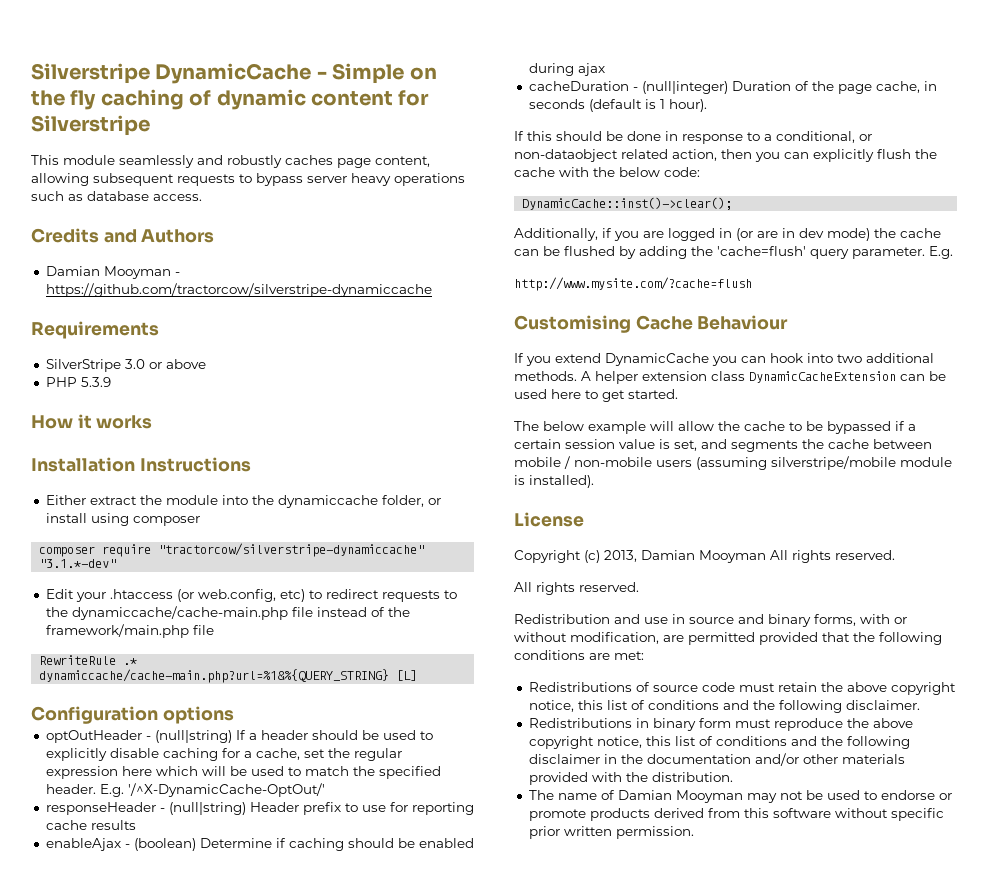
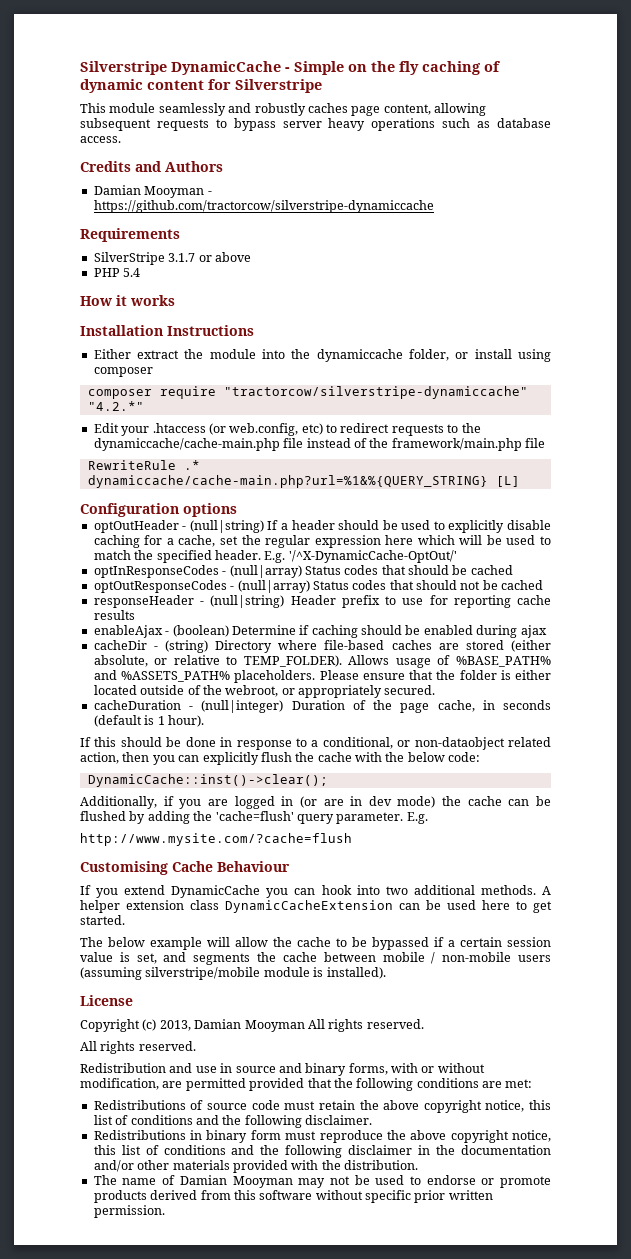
- SilverStripe 3.0 or above
+ SilverStripe 3.1.7 or above
- PHP 5.3.9
+ PHP 5.4
- composer require "tractorcow/silverstripe-dynamiccache" "3.1.*-dev"
+ composer require "tractorcow/silverstripe-dynamiccache" "4.2.*"
+ optInResponseCodes - (null|array) Status codes that should be cached
+ optOutResponseCodes - (null|array) Status codes that should not be cached
+ cacheDir - (string) Directory where file-based caches are stored (either absolute, or relative to TEMP_FOLDER). Allows usage of %BASE_PATH% and %ASSETS_PATH% placeholders. Please ensure that the folder is either located outside of the webroot, or appropriately secured.

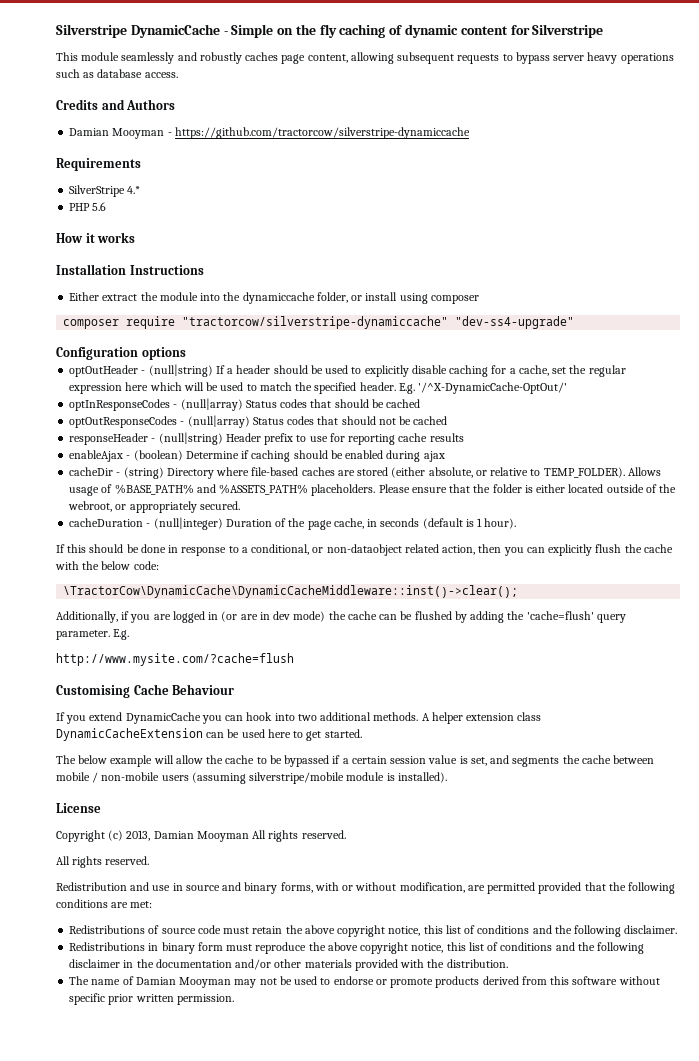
- SilverStripe 3.1.7 or above
+ SilverStripe 4.*
- PHP 5.4
+ PHP 5.6
- composer require "tractorcow/silverstripe-dynamiccache" "4.2.*"
- Edit your .htaccess (or web.config, etc) to redirect requests to the dynamiccache/cache-main.php file instead of the framework/main.php file
- RewriteRule .* dynamiccache/cache-main.php?url=%1&%{QUERY_STRING} [L]
+ composer require "tractorcow/silverstripe-dynamiccache" "dev-ss4-upgrade"
- DynamicCache::inst()->clear();
+ \TractorCow\DynamicCache\DynamicCacheMiddleware::inst()->clear();

